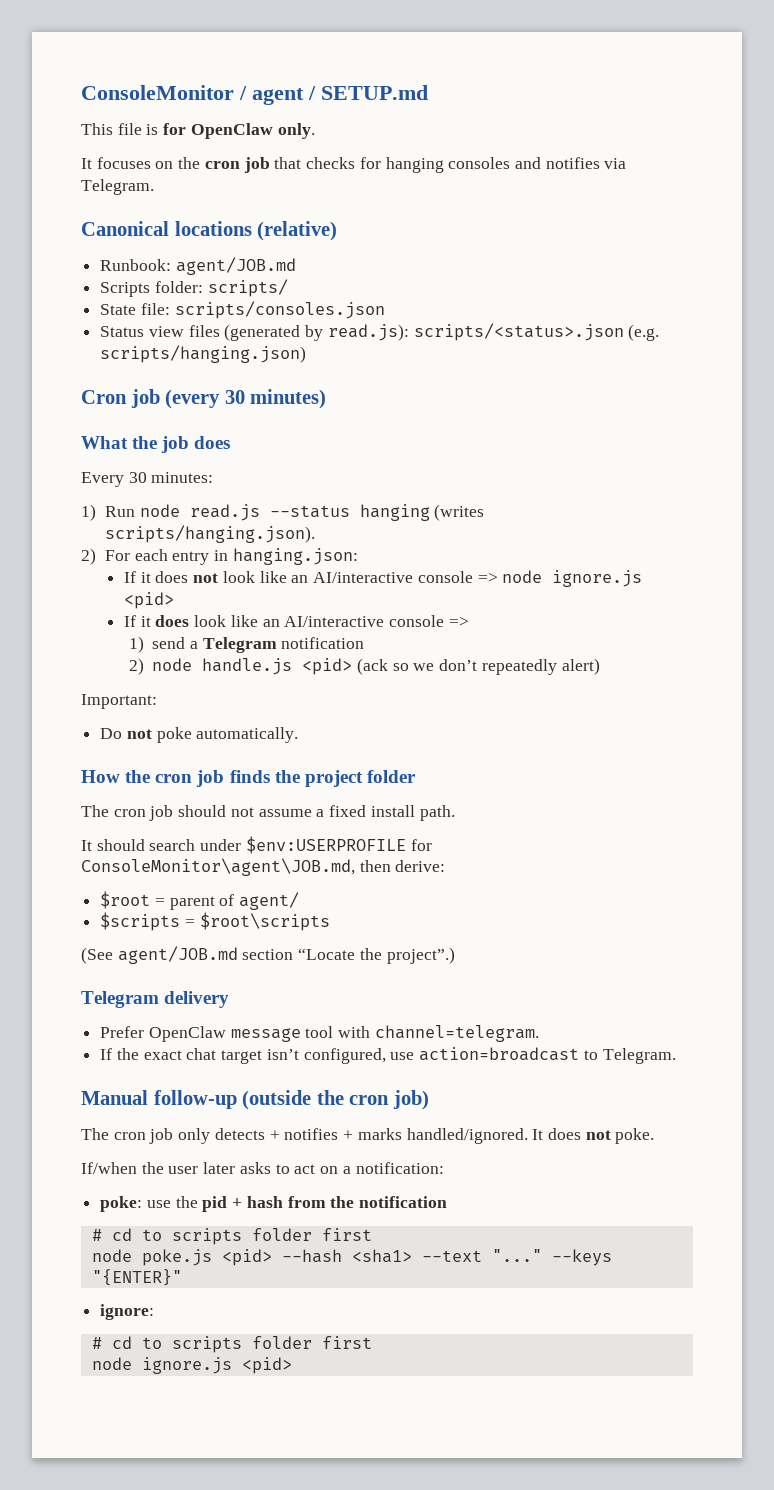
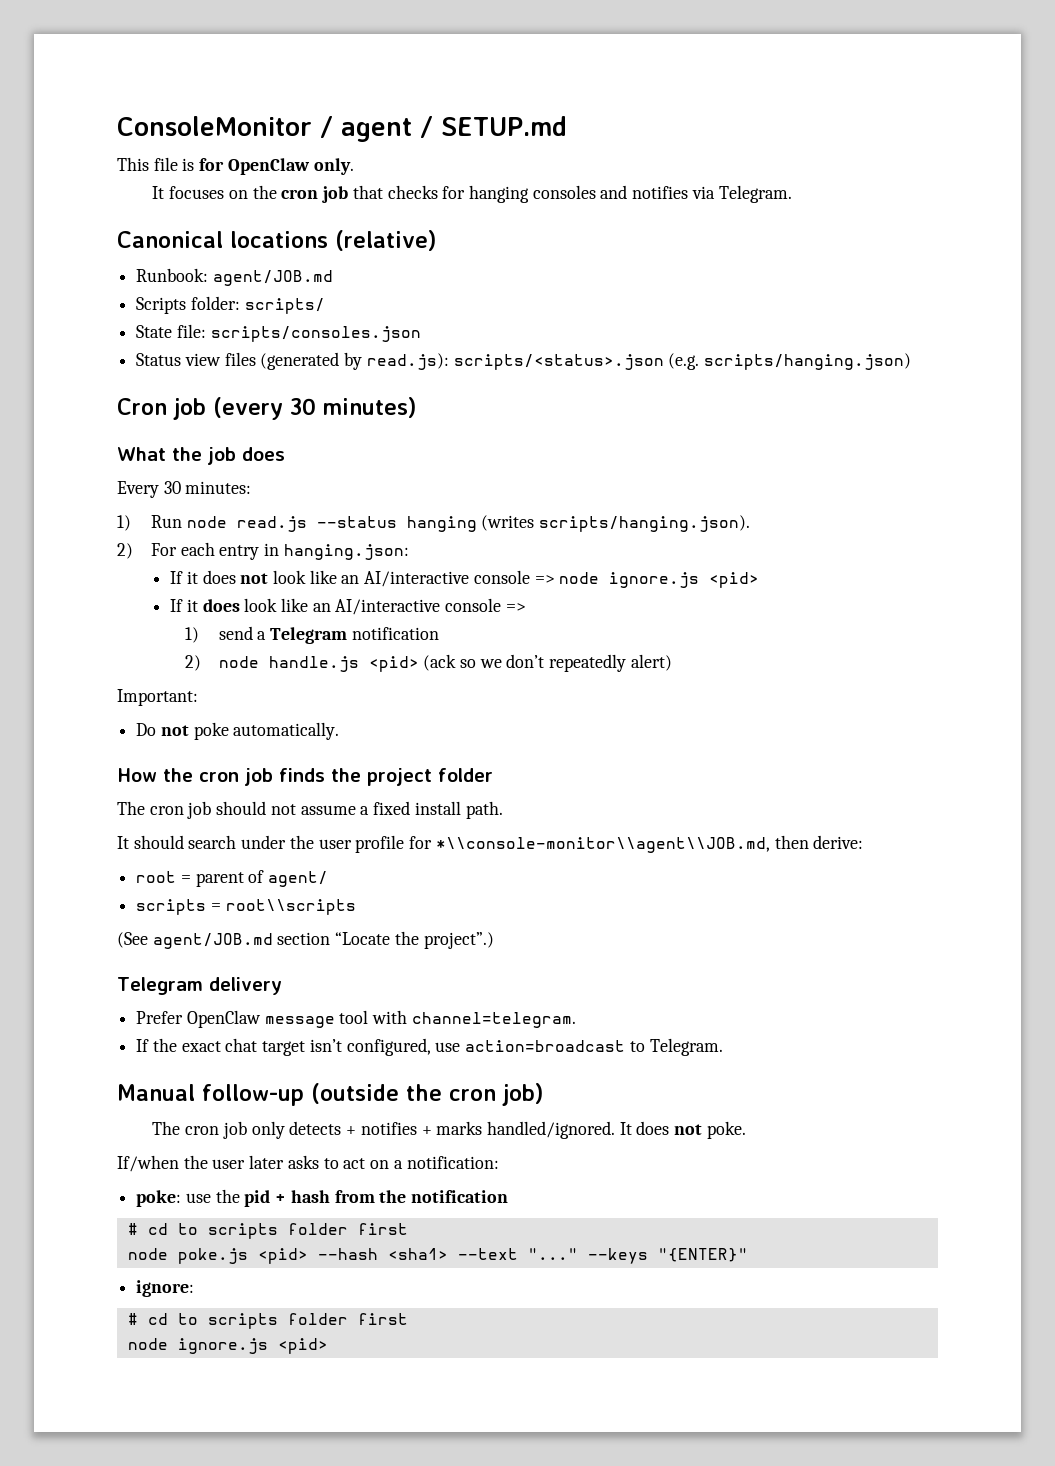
- It should search under $env:USERPROFILE for ConsoleMonitor\agent\JOB.md, then derive:
+ It should search under the user profile for *\\console-monitor\\agent\\JOB.md, then derive:
- $root = parent of agent/
+ root = parent of agent/
- $scripts = $root\scripts
+ scripts = root\\scripts

